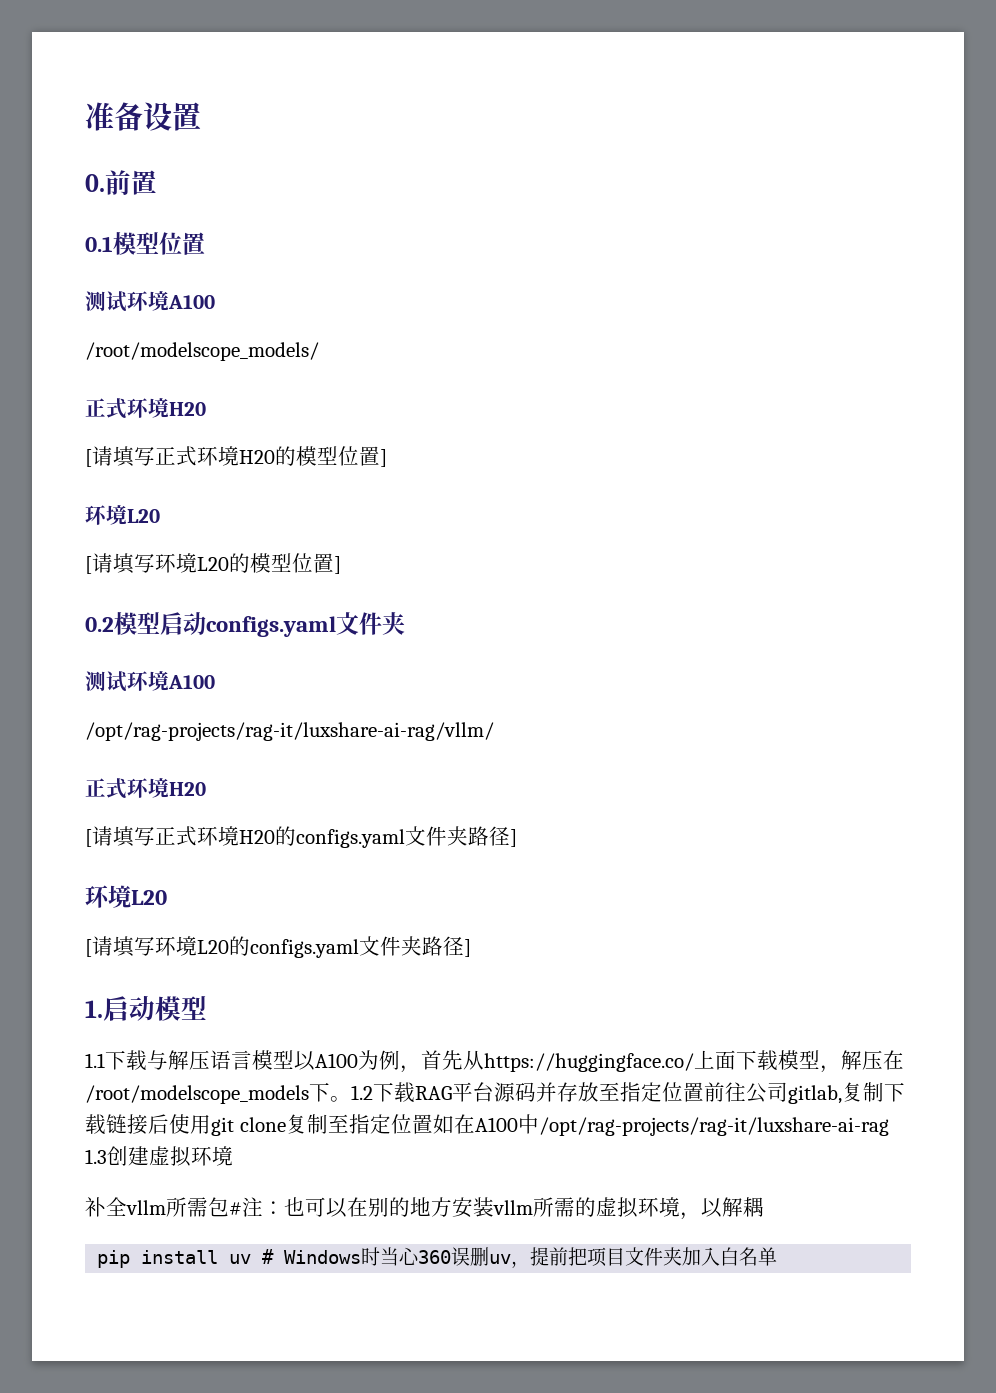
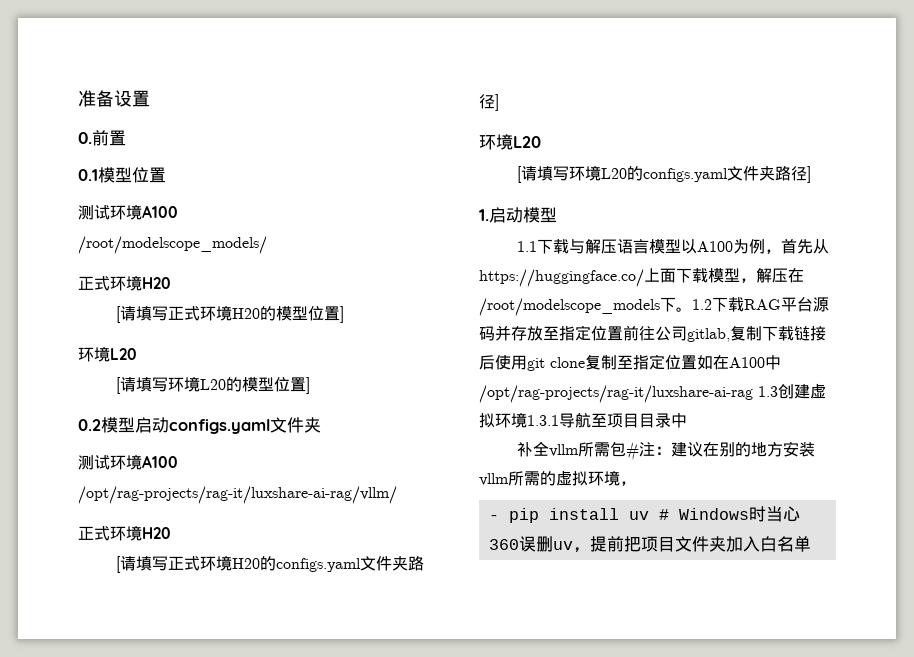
- 1.2下载RAG平台源码并存放至指定位置前往公司gitlab,复制下载链接后使用git clone复制至指定位置如在A100中/opt/rag-projects/rag-it/luxshare-ai-rag 1.3创建虚拟环境
+ 1.2下载RAG平台源码并存放至指定位置前往公司gitlab,复制下载链接后使用git clone复制至指定位置如在A100中/opt/rag-projects/rag-it/luxshare-ai-rag 1.3创建虚拟环境1.3.1导航至项目目录中
- 补全vllm所需包#注：也可以在别的地方安装vllm所需的虚拟环境，以解耦
- pip install uv # Windows时当心360误删uv，提前把项目文件夹加入白名单
+ 补全vllm所需包#注：建议在别的地方安装vllm所需的虚拟环境，
+ - pip install uv # Windows时当心360误删uv，提前把项目文件夹加入白名单

